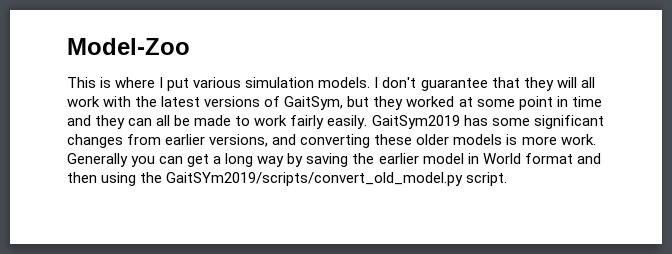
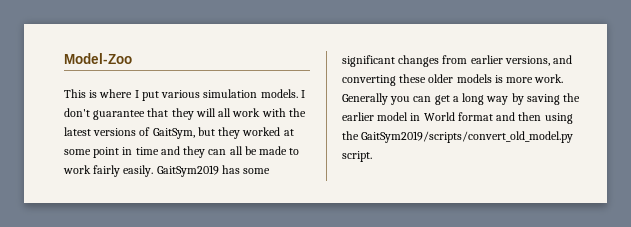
- Generally you can get a long way by saving the earlier model in World format and then using the GaitSYm2019/scripts/convert_old_model.py script.
+ Generally you can get a long way by saving the earlier model in World format and then using the GaitSym2019/scripts/convert_old_model.py script.

